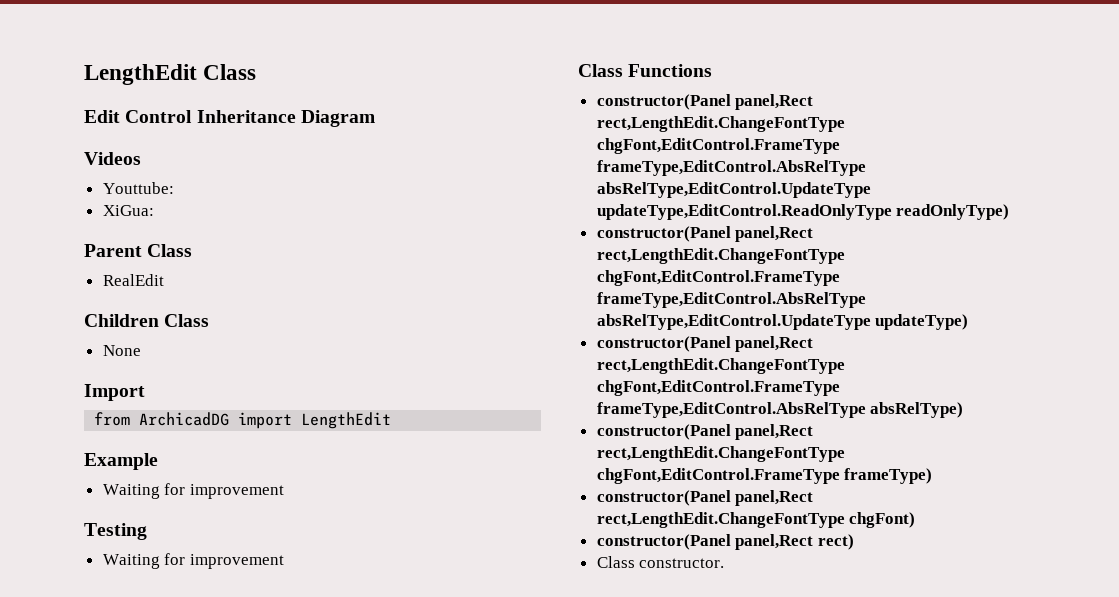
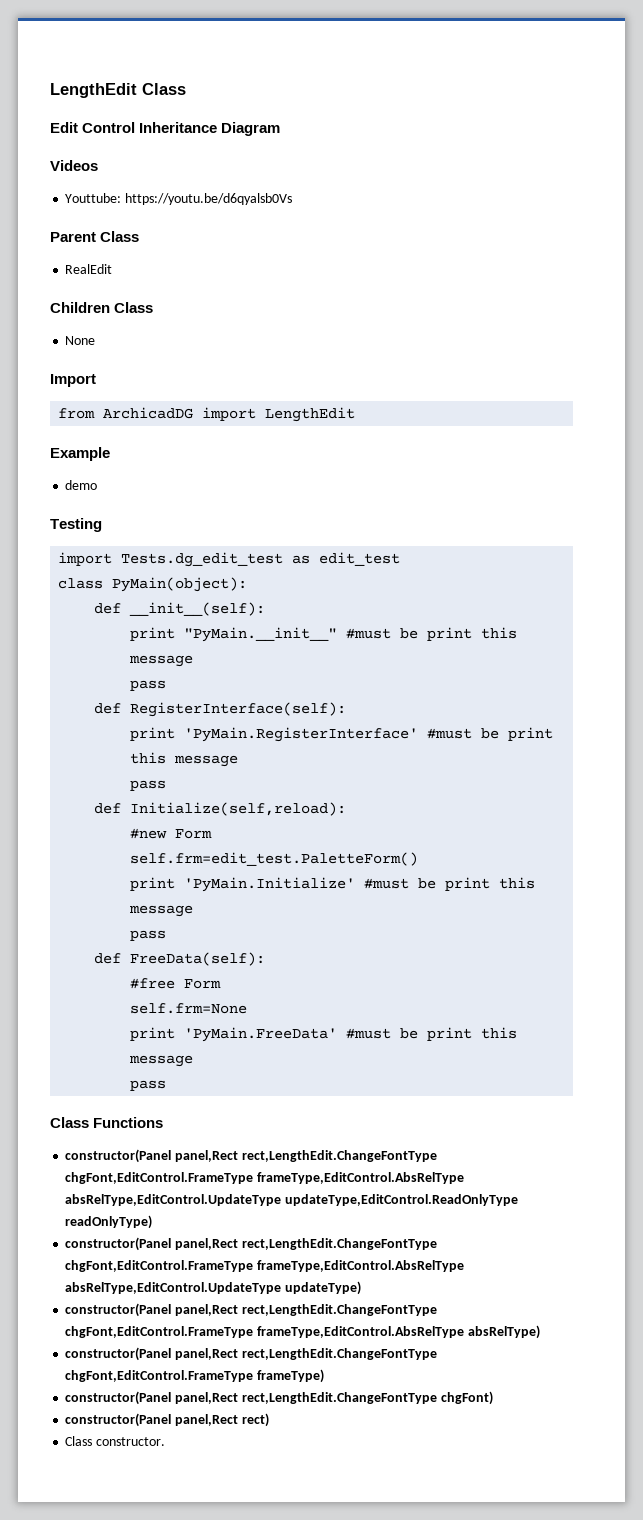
- Youttube:
- XiGua:
+ Youttube: https://youtu.be/d6qyalsb0Vs
  Example
- Waiting for improvement
+ demo
  Testing
- Waiting for improvement
+ import Tests.dg_edit_test as edit_test
+ class PyMain(object):
+ def __init__(self):
+ print "PyMain.__init__" #must be print this message
+ pass
+ def RegisterInterface(self):
+ print 'PyMain.RegisterInterface' #must be print this message
+ pass
+ def Initialize(self,reload):
+ #new Form
+ self.frm=edit_test.PaletteForm()
+ print 'PyMain.Initialize' #must be print this message
+ pass
+ def FreeData(self):
+ #free Form
+ self.frm=None
+ print 'PyMain.FreeData' #must be print this message
+ pass

